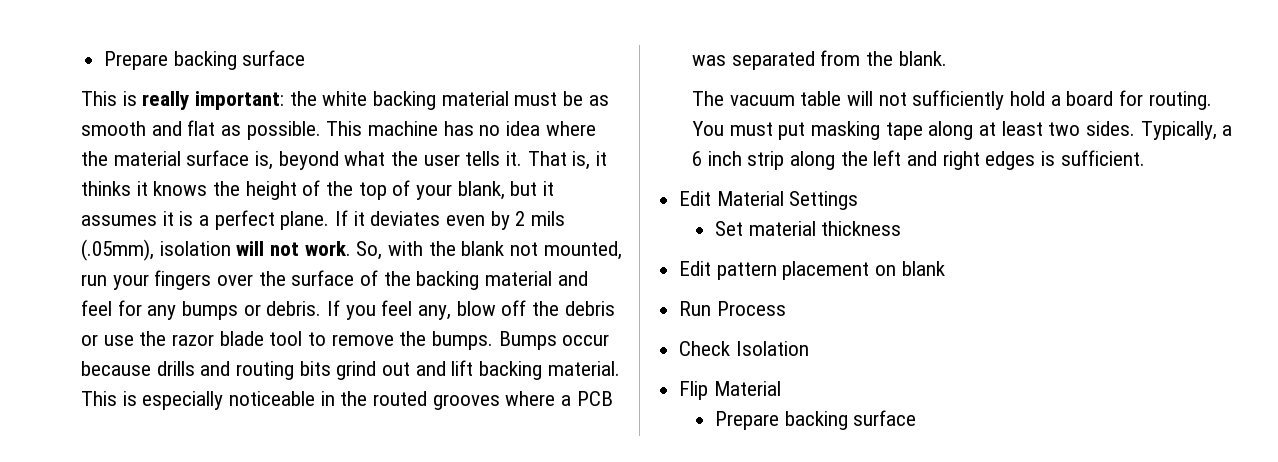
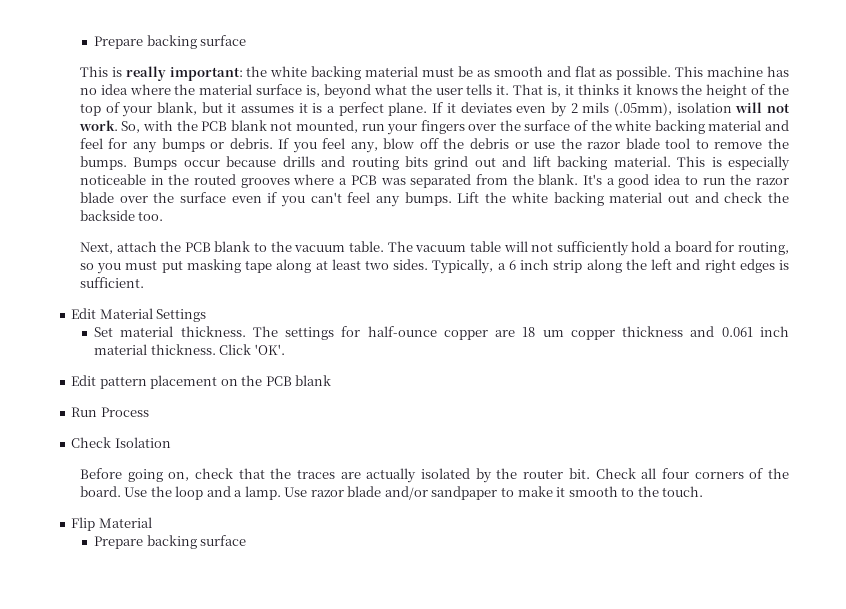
- So, with the blank not mounted, run your fingers over the surface of the backing material and feel for any bumps or debris.
+ So, with the PCB blank not mounted, run your fingers over the surface of the white backing material and feel for any bumps or debris.
- This is especially noticeable in the routed grooves where a PCB was separated from the blank.
- The vacuum table will not sufficiently hold a board for routing. You must put masking tape along at least two sides.
+ This is especially noticeable in the routed grooves where a PCB was separated from the blank. It's a good idea to run the razor blade over the surface even if you can't feel any bumps. Lift the white backing material out and check the backside too.
+ Next, attach the PCB blank to the vacuum table. The vacuum table will not sufficiently hold a board for routing, so you must put masking tape along at least two sides.
- Set material thickness
+ Set material thickness. The settings for half-ounce copper are 18 um copper thickness and 0.061 inch material thickness. Click 'OK'.
- Edit pattern placement on blank
+ Edit pattern placement on the PCB blank
+ Before going on, check that the traces are actually isolated by the router bit. Check all four corners of the board. Use the loop and a lamp. Use razor blade and/or sandpaper to make it smooth to the touch.

